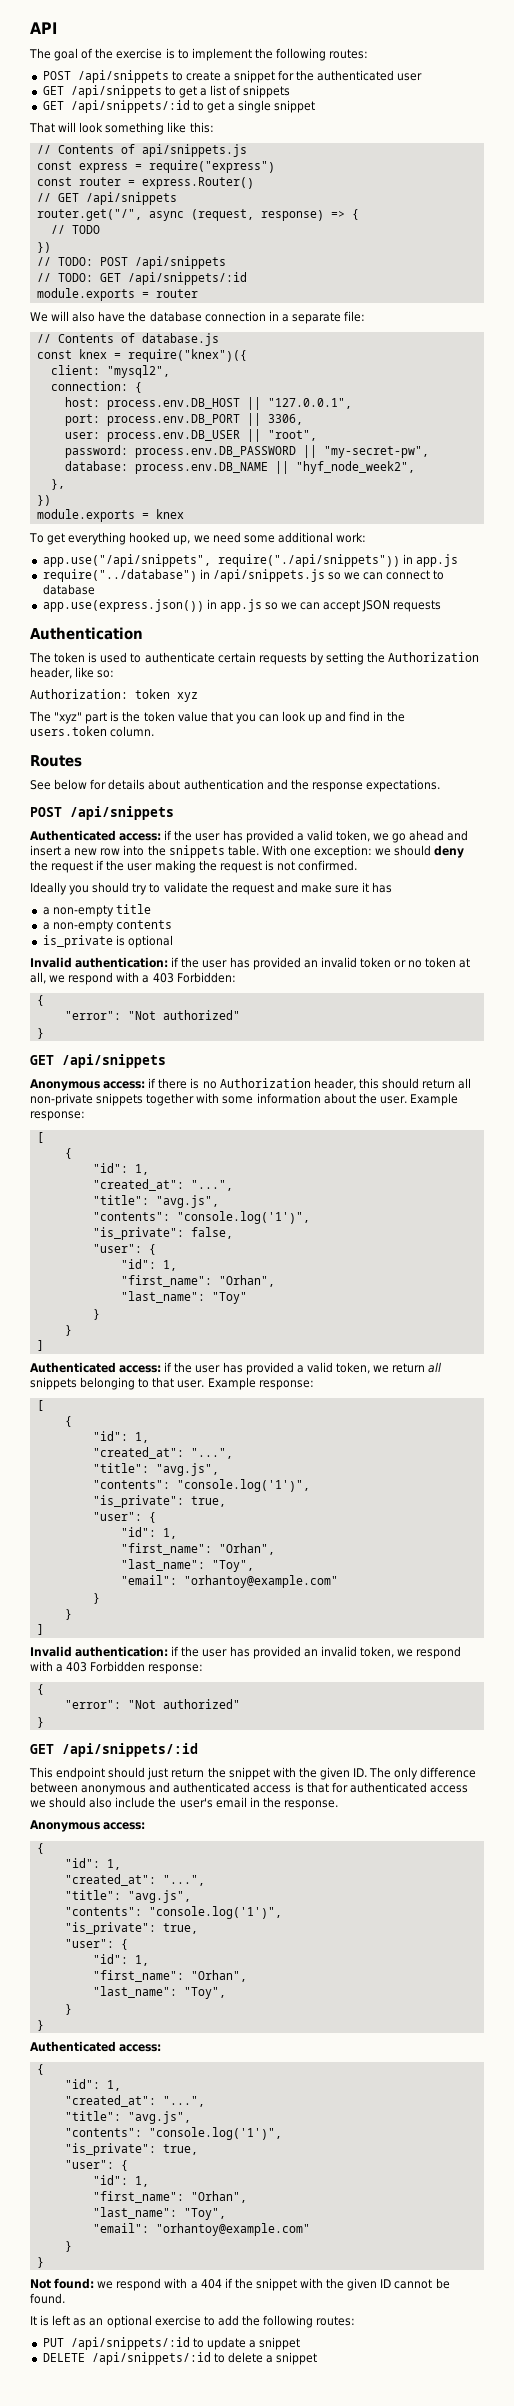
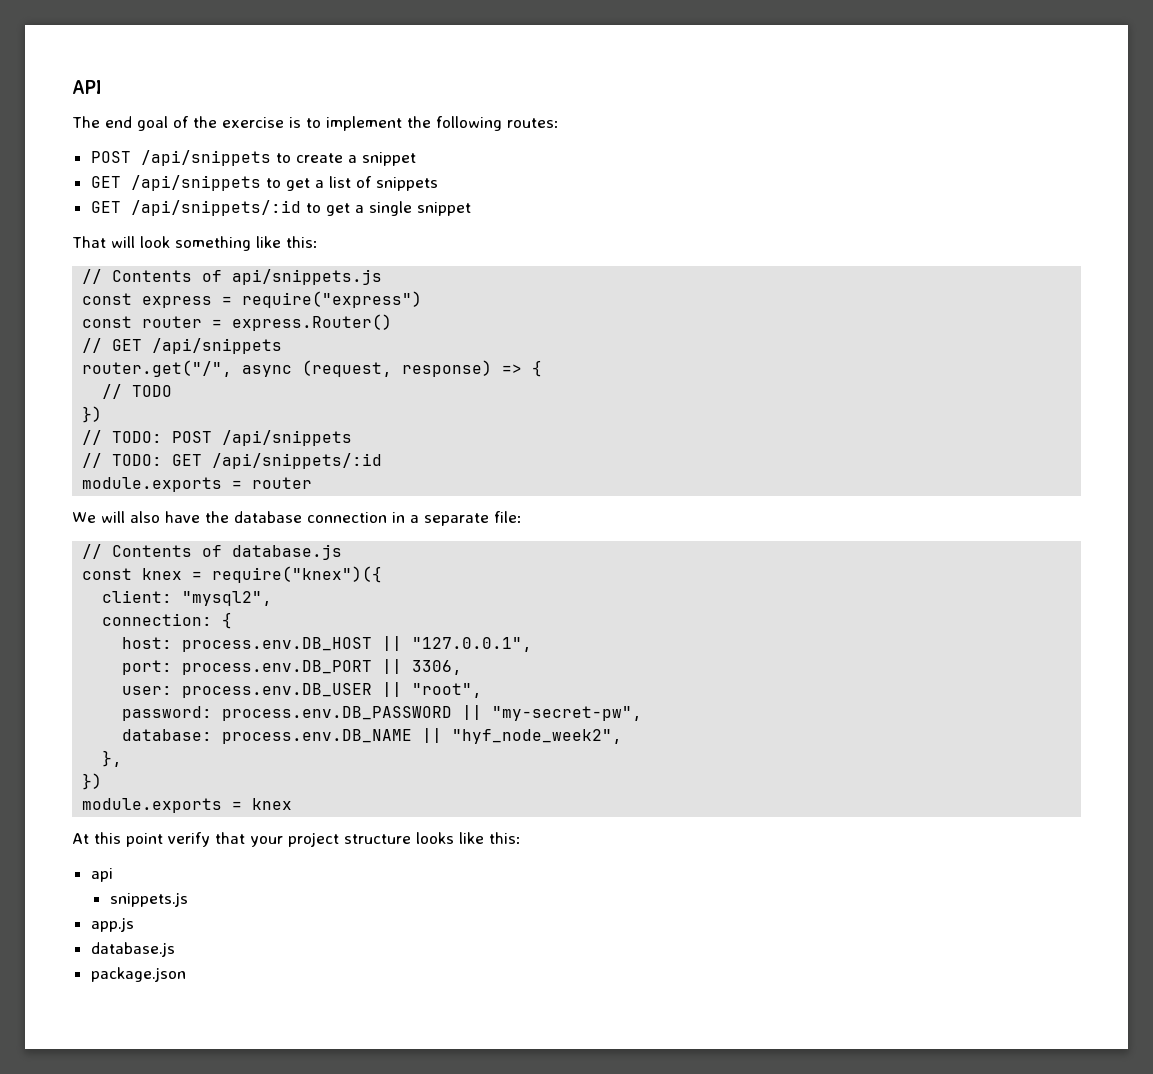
- The goal of the exercise is to implement the following routes:
+ The end goal of the exercise is to implement the following routes:
- POST /api/snippets to create a snippet for the authenticated user
+ POST /api/snippets to create a snippet
- To get everything hooked up, we need some additional work:
- app.use("/api/snippets", require("./api/snippets")) in app.js
- require("../database") in /api/snippets.js so we can connect to database
- app.use(express.json()) in app.js so we can accept JSON requests
- Authentication
- The token is used to authenticate certain requests by setting the Authorization header, like so:
- Authorization: token xyz
- The "xyz" part is the token value that you can look up and find in the users.token column.
- Routes
- See below for details about authentication and the response expectations.
- POST /api/snippets
- Authenticated access: if the user has provided a valid token, we go ahead and insert a new row into the snippets table. With one exception: we should deny the request if the user making the request is not confirmed.
- Ideally you should try to validate the request and make sure it has
- a non-empty title
- a non-empty contents
- is_private is optional
- Invalid authentication: if the user has provided an invalid token or no token at all, we respond with a 403 Forbidden:
- {
- "error": "Not authorized"
- }
- GET /api/snippets
- Anonymous access: if there is no Authorization header, this should return all non-private snippets together with some information about the user. Example response:
- [
- {
- "id": 1,
- "created_at": "...",
- "title": "avg.js",
- "contents": "console.log('1')",
- "is_private": false,
- "user": {
- "id": 1,
- "first_name": "Orhan",
- "last_name": "Toy"
- }
- }
- ]
- Authenticated access: if the user has provided a valid token, we return all snippets belonging to that user. Example response:
- [
- {
- "id": 1,
- "created_at": "...",
- "title": "avg.js",
- "contents": "console.log('1')",
- "is_private": true,
- "user": {
- "id": 1,
- "first_name": "Orhan",
- "last_name": "Toy",
- "email": "orhantoy@example.com"
- }
- }
- ]
- Invalid authentication: if the user has provided an invalid token, we respond with a 403 Forbidden response:
- {
- "error": "Not authorized"
- }
- GET /api/snippets/:id
- This endpoint should just return the snippet with the given ID. The only difference between anonymous and authenticated access is that for authenticated access we should also include the user's email in the response.
- Anonymous access:
- {
- "id": 1,
- "created_at": "...",
- "title": "avg.js",
- "contents": "console.log('1')",
- "is_private": true,
- "user": {
- "id": 1,
- "first_name": "Orhan",
- "last_name": "Toy",
- }
- }
- Authenticated access:
- {
- "id": 1,
- "created_at": "...",
- "title": "avg.js",
- "contents": "console.log('1')",
- "is_private": true,
- "user": {
- "id": 1,
- "first_name": "Orhan",
- "last_name": "Toy",
- "email": "orhantoy@example.com"
- }
- }
- Not found: we respond with a 404 if the snippet with the given ID cannot be found.
- It is left as an optional exercise to add the following routes:
- PUT /api/snippets/:id to update a snippet
- DELETE /api/snippets/:id to delete a snippet
+ At this point verify that your project structure looks like this:
+ api
+ snippets.js
+ app.js
+ database.js
+ package.json

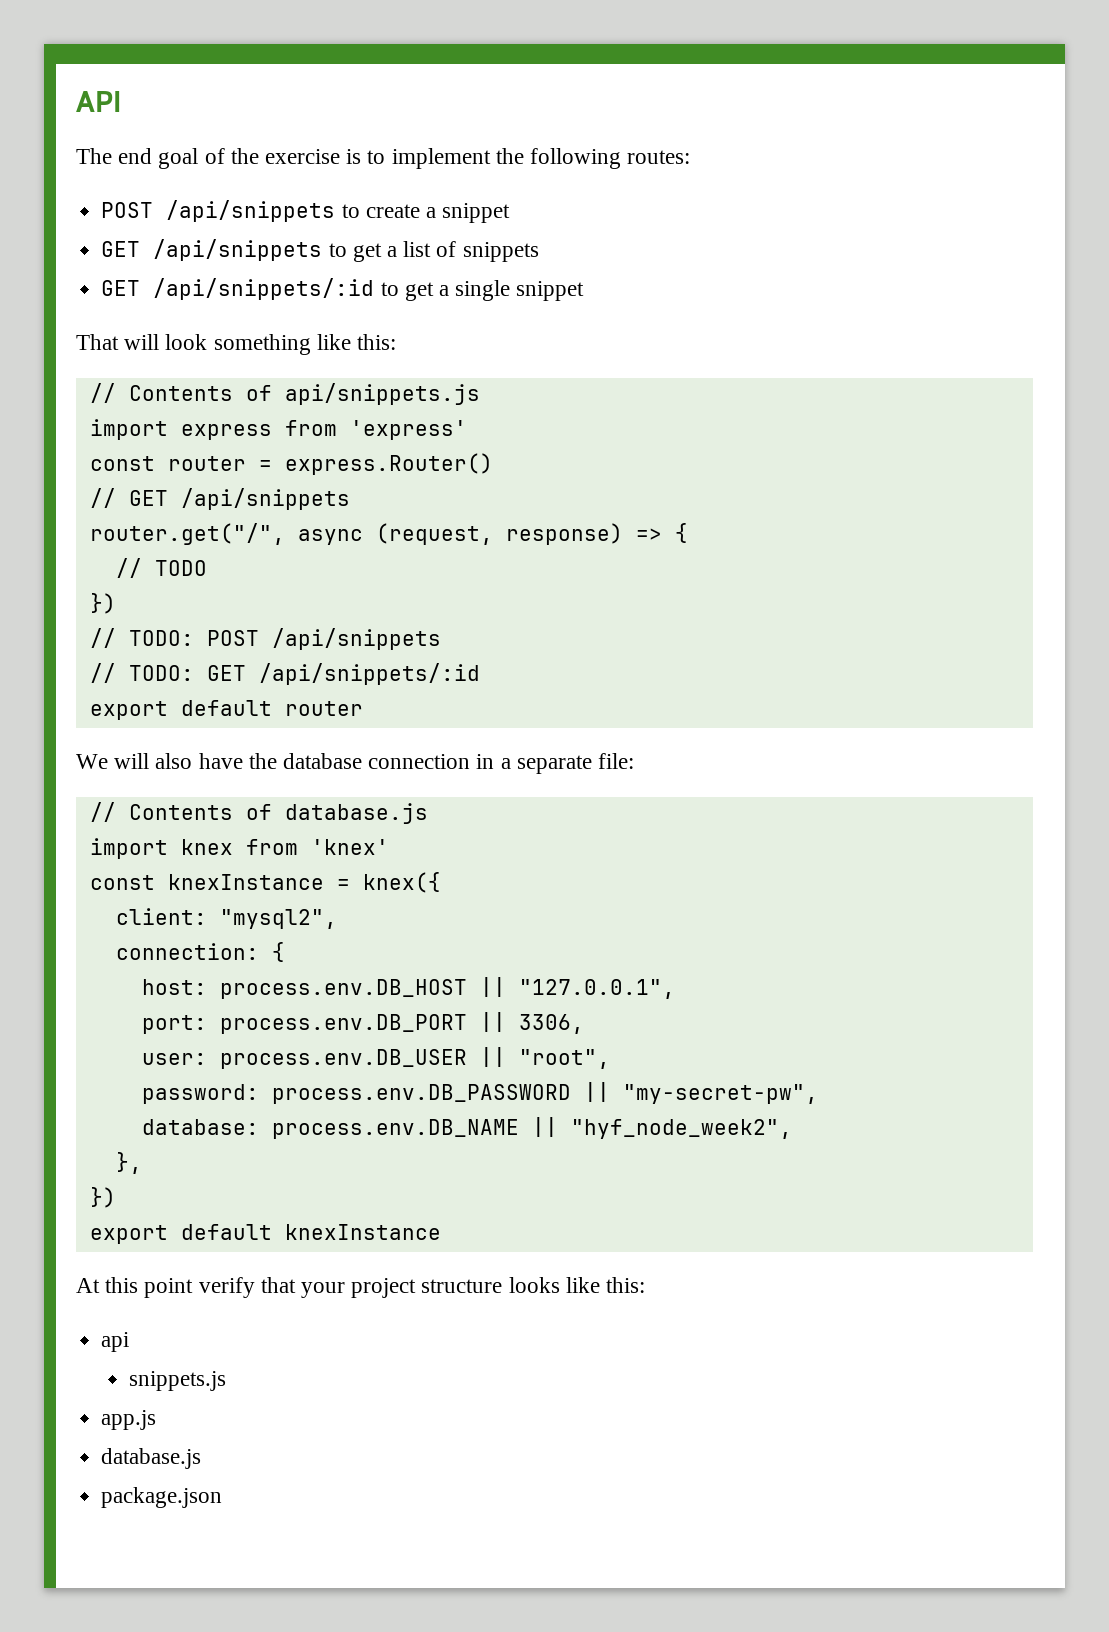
- const express = require("express")
+ import express from 'express'
- module.exports = router
+ export default router
- const knex = require("knex")({
+ import knex from 'knex'
+ const knexInstance = knex({
- module.exports = knex
+ export default knexInstance

